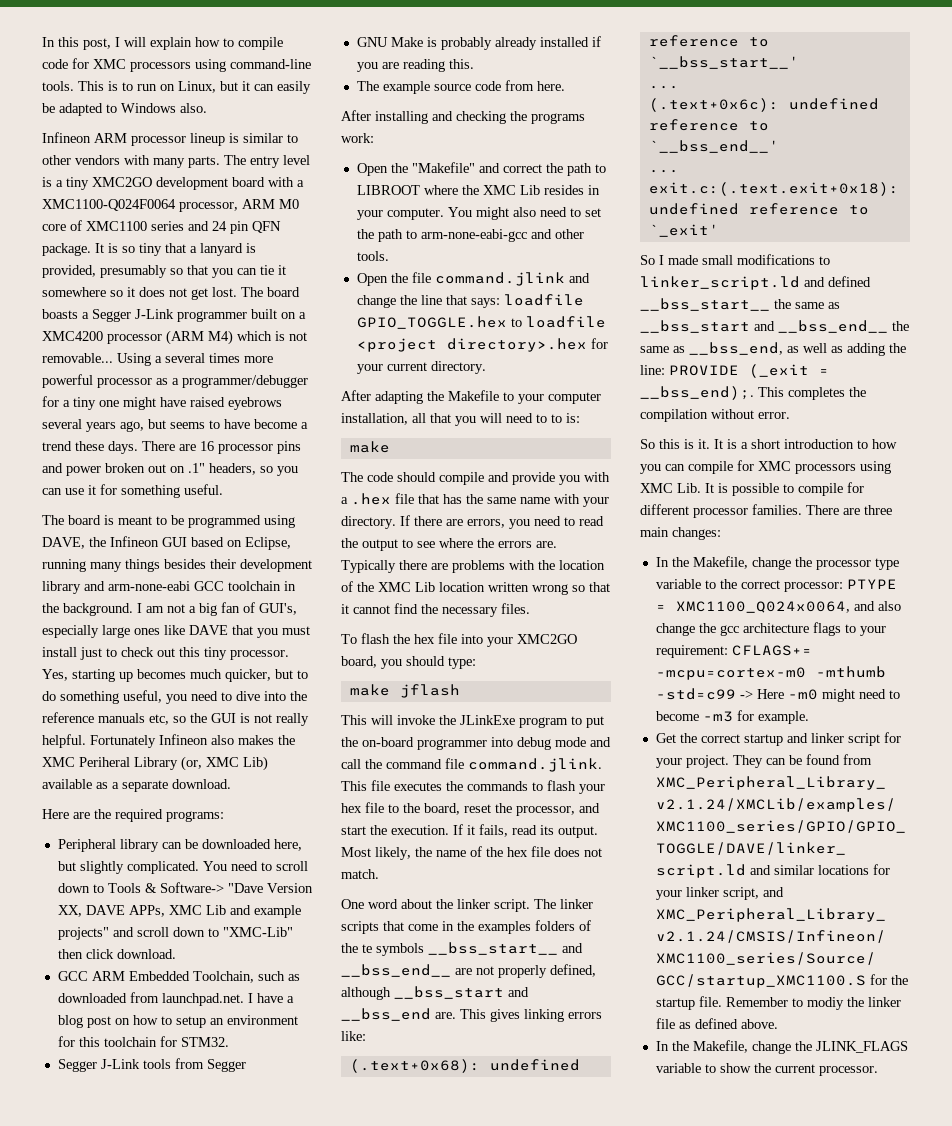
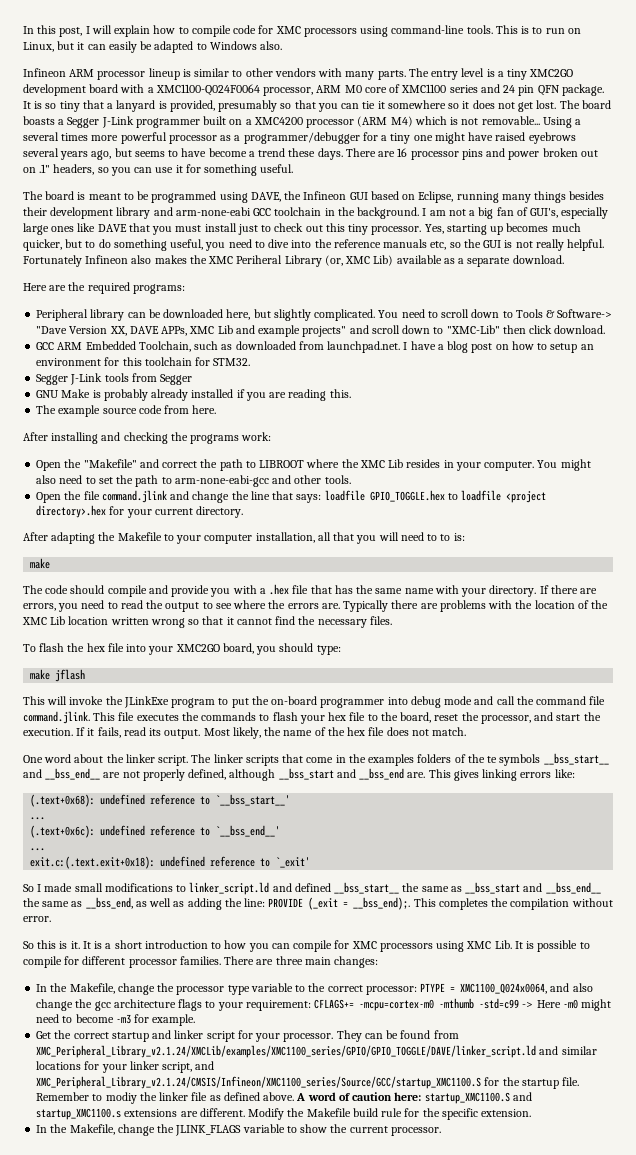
- Get the correct startup and linker script for your project.
+ Get the correct startup and linker script for your processor.
+ A word of caution here: startup_XMC1100.S and startup_XMC1100.s extensions are different. Modify the Makefile build rule for the specific extension.

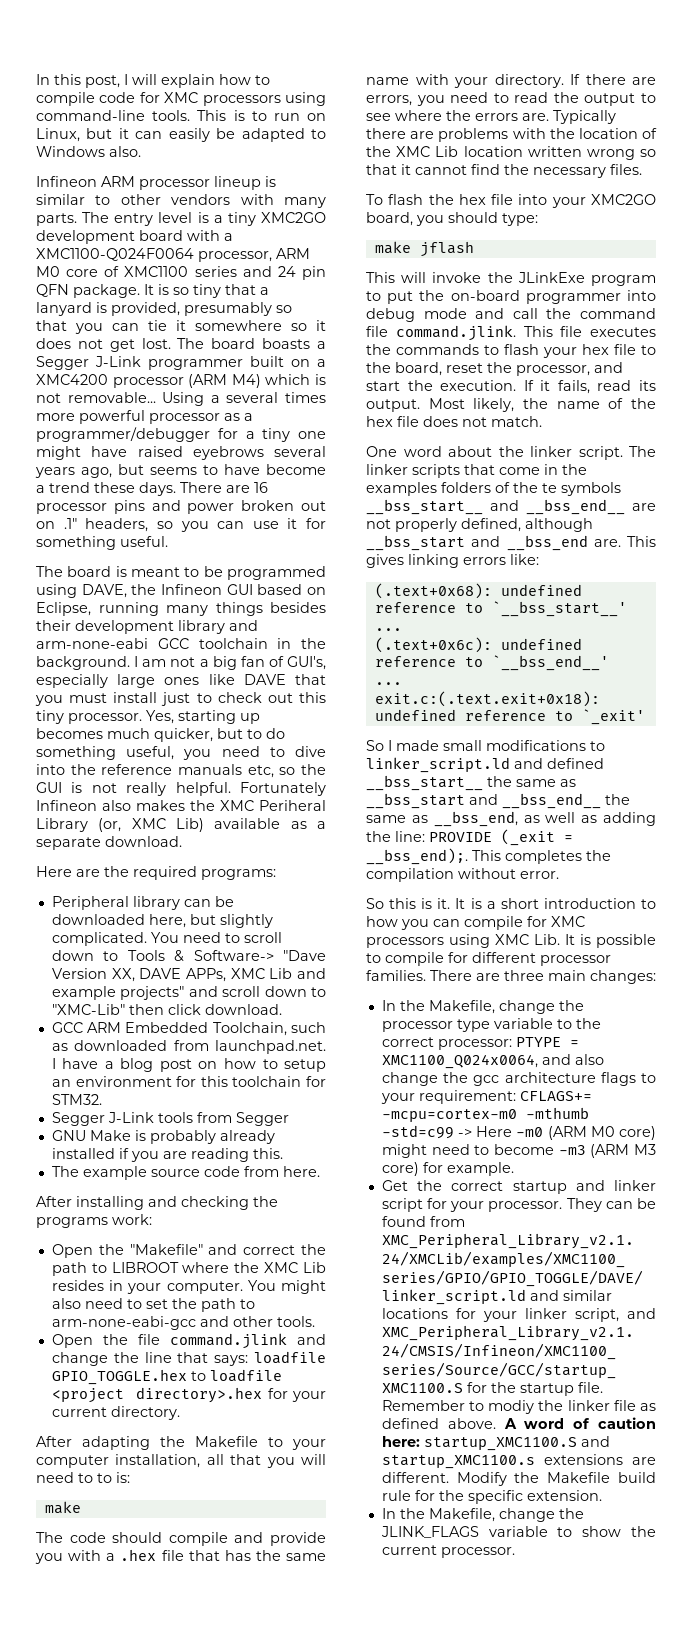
- In the Makefile, change the processor type variable to the correct processor: PTYPE = XMC1100_Q024x0064, and also change the gcc architecture flags to your requirement: CFLAGS+= -mcpu=cortex-m0 -mthumb -std=c99 -> Here -m0 might need to become -m3 for example.
+ In the Makefile, change the processor type variable to the correct processor: PTYPE = XMC1100_Q024x0064, and also change the gcc architecture flags to your requirement: CFLAGS+= -mcpu=cortex-m0 -mthumb -std=c99 -> Here -m0 (ARM M0 core) might need to become -m3 (ARM M3 core) for example.

